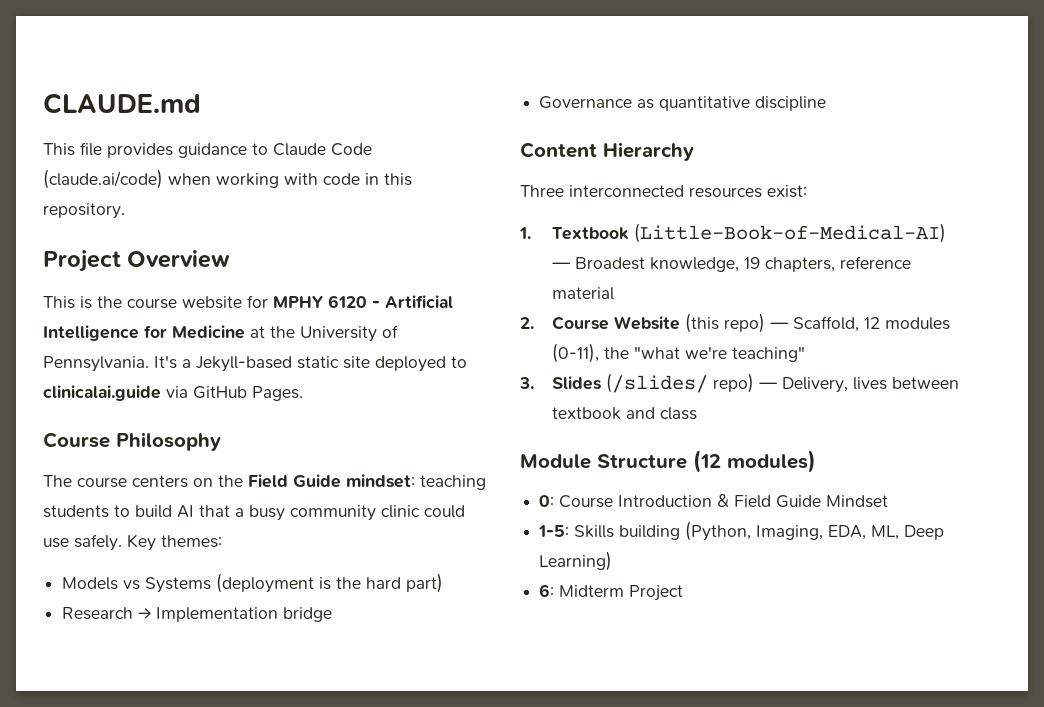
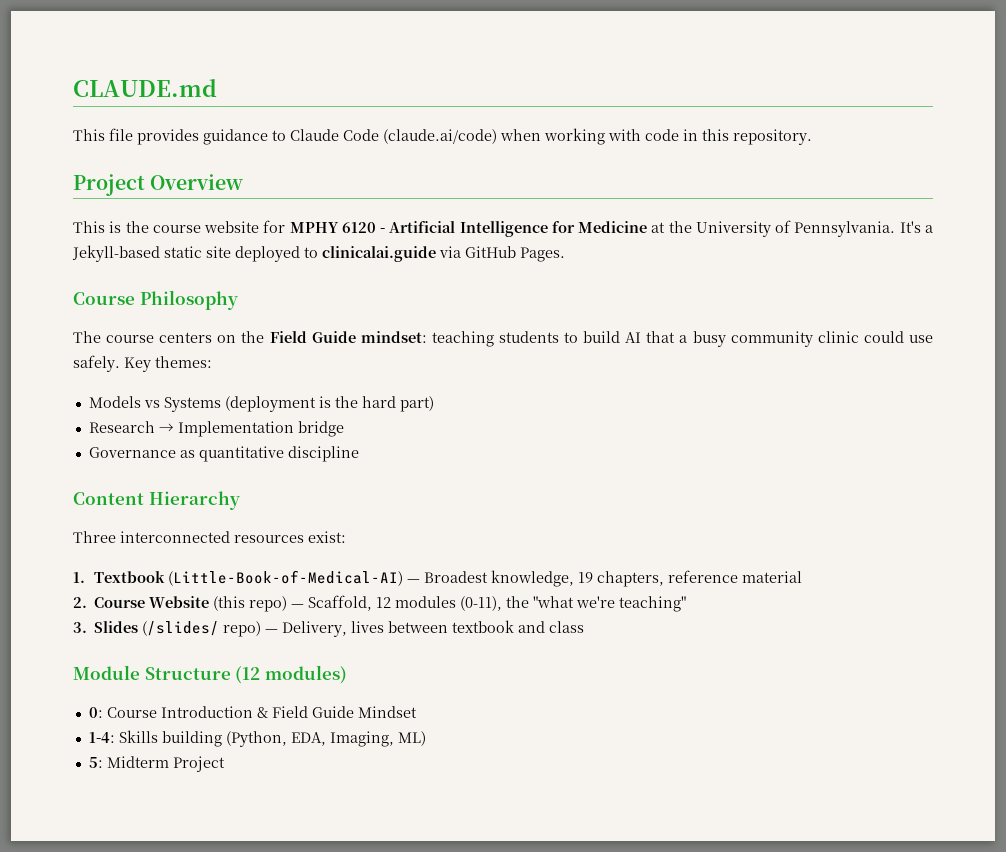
- 1-5: Skills building (Python, Imaging, EDA, ML, Deep Learning)
- 6: Midterm Project
+ 1-4: Skills building (Python, EDA, Imaging, ML)
+ 5: Midterm Project

